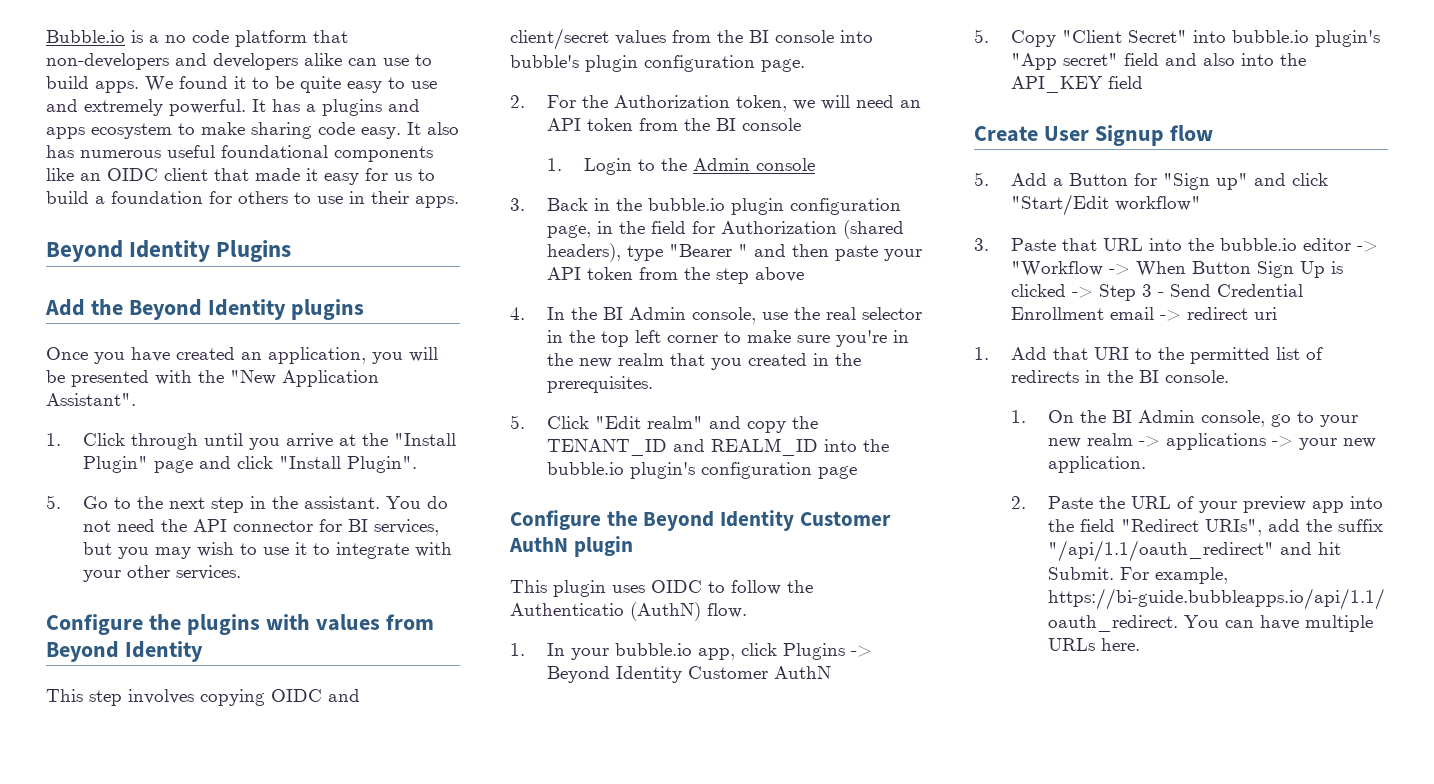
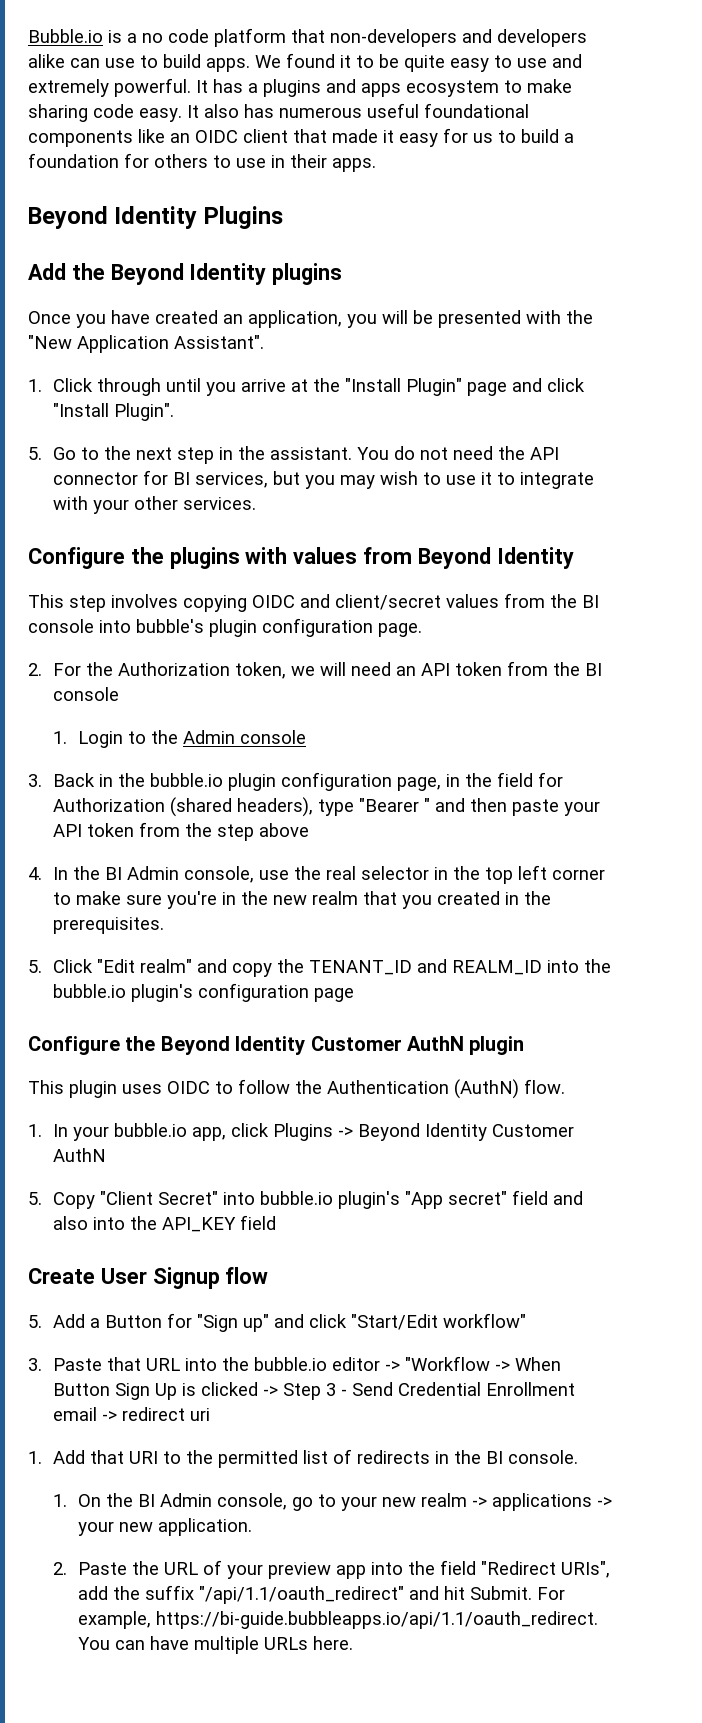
- This plugin uses OIDC to follow the Authenticatio (AuthN) flow.
+ This plugin uses OIDC to follow the Authentication (AuthN) flow.

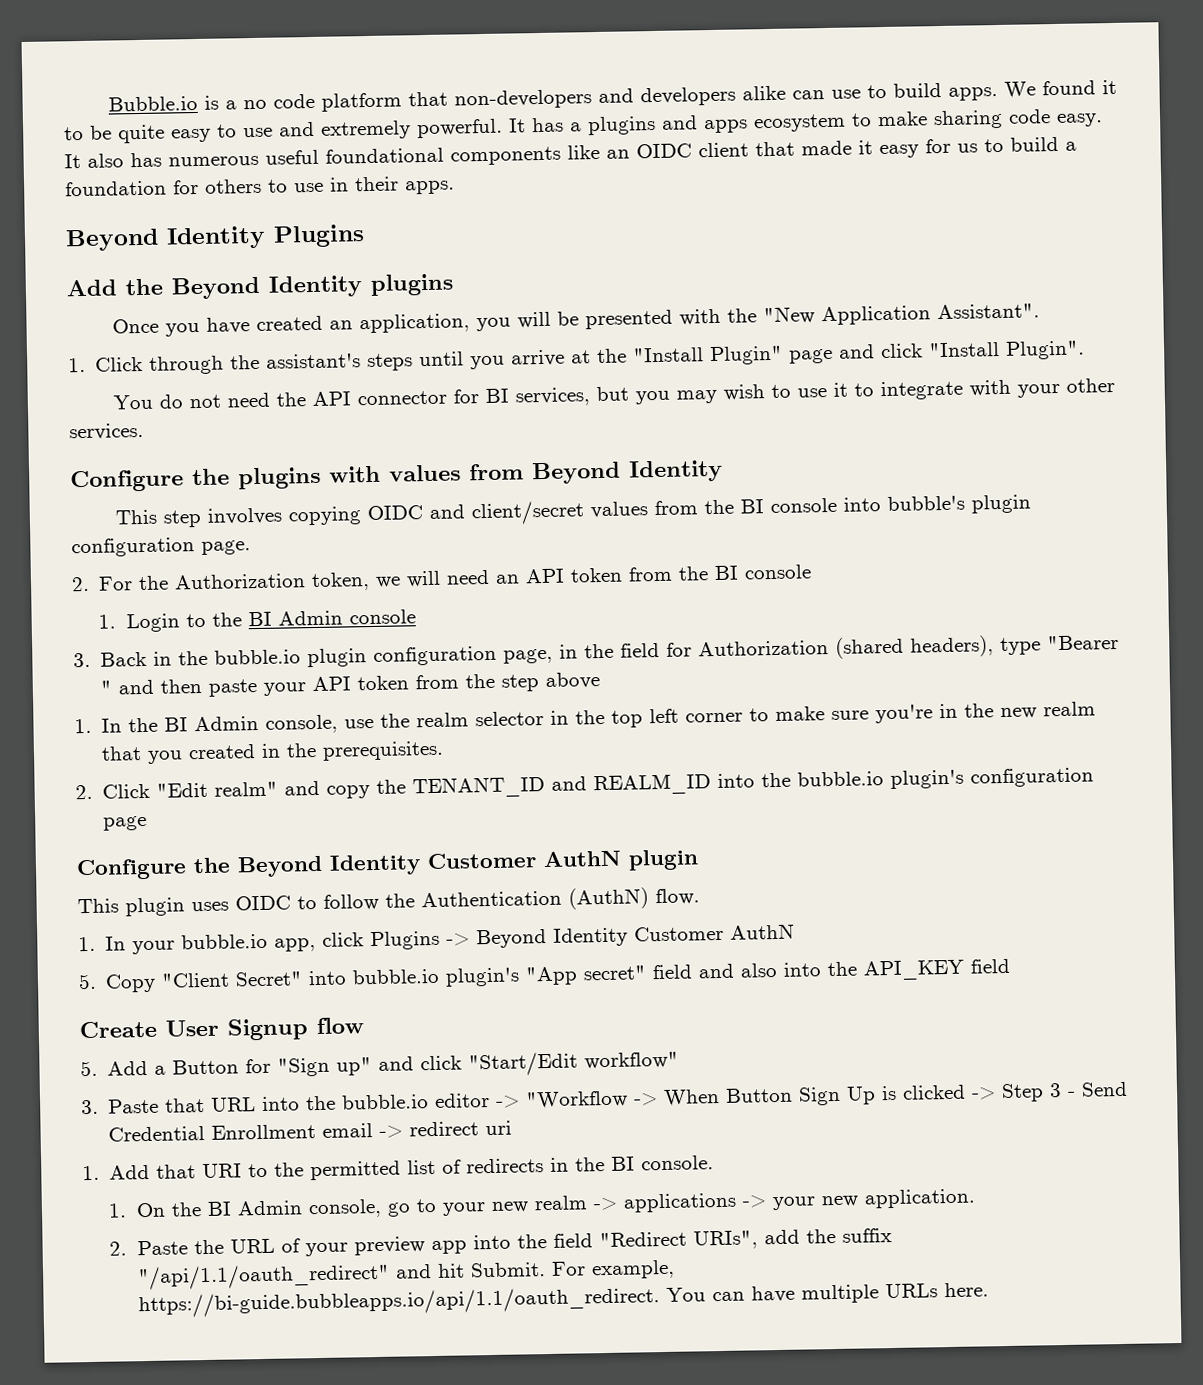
- 1. Click through until you arrive at the "Install Plugin" page and click "Install Plugin".
+ 1. Click through the assistant's steps until you arrive at the "Install Plugin" page and click "Install Plugin".
- 5. Go to the next step in the assistant.
- 1. Login to the Admin console
+ 1. Login to the BI Admin console
- 4. In the BI Admin console, use the real selector in the top left corner to make sure you're in the new realm that you created in the prerequisites.
+ 1. In the BI Admin console, use the realm selector in the top left corner to make sure you're in the new realm that you created in the prerequisites.
- 5. Click "Edit realm" and copy the TENANT_ID and REALM_ID into the bubble.io plugin's configuration page
+ 2. Click "Edit realm" and copy the TENANT_ID and REALM_ID into the bubble.io plugin's configuration page

